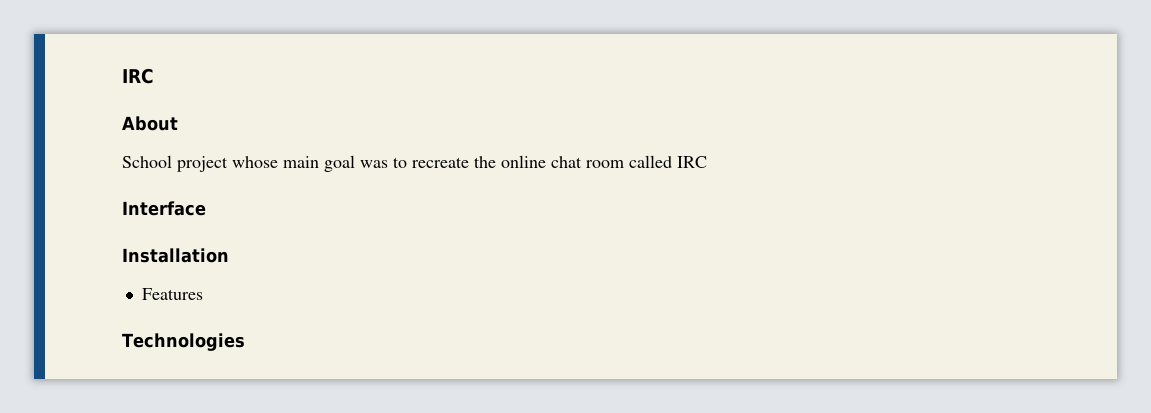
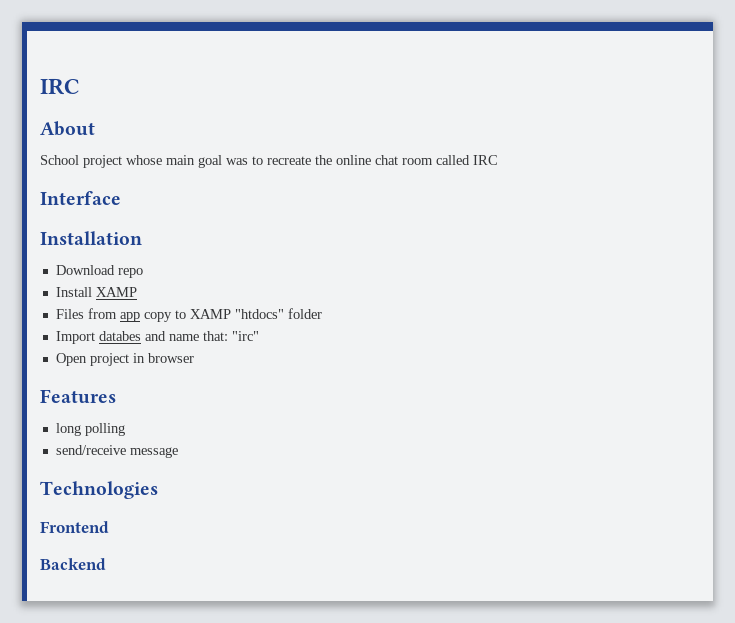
+ Download repo
+ Install XAMP
+ Files from app copy to XAMP "htdocs" folder
+ Import databes and name that: "irc"
+ Open project in browser
  Features
+ long polling
+ send/receive message
+ Frontend
+ Backend

